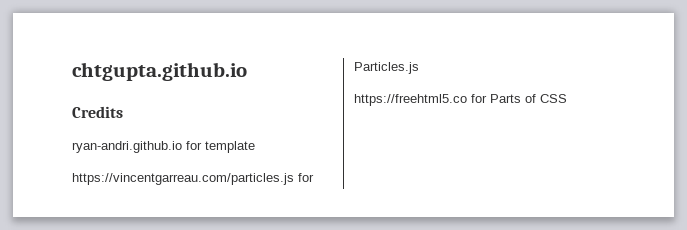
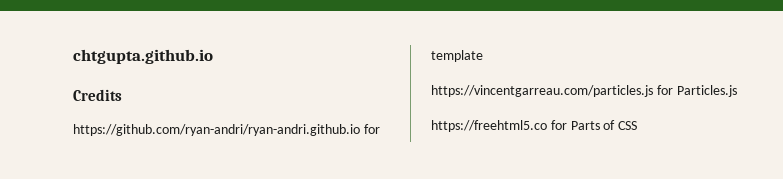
- ryan-andri.github.io for template
+ https://github.com/ryan-andri/ryan-andri.github.io for template

